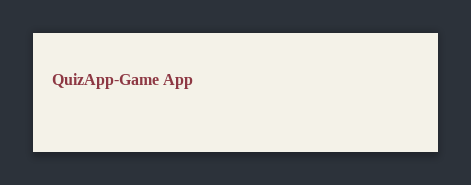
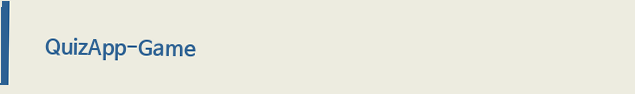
- QuizApp-Game App
+ QuizApp-Game

